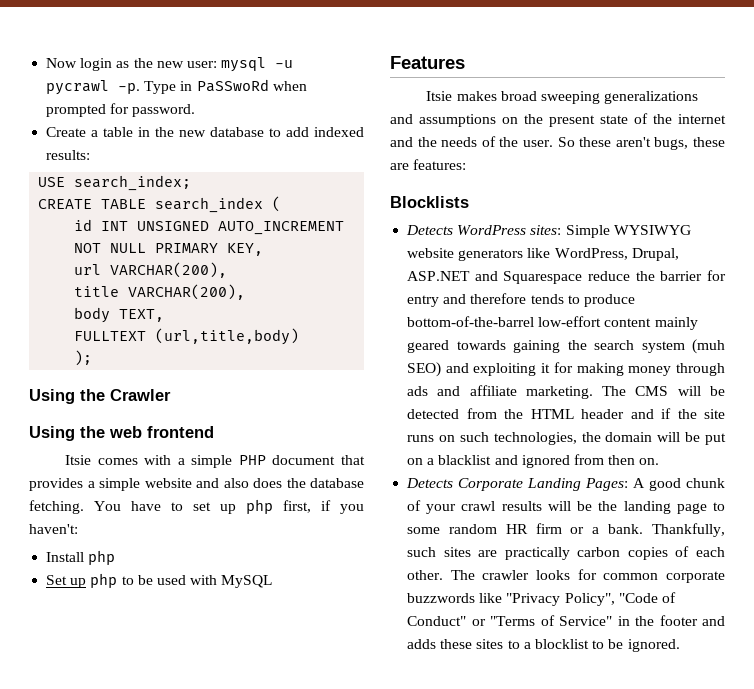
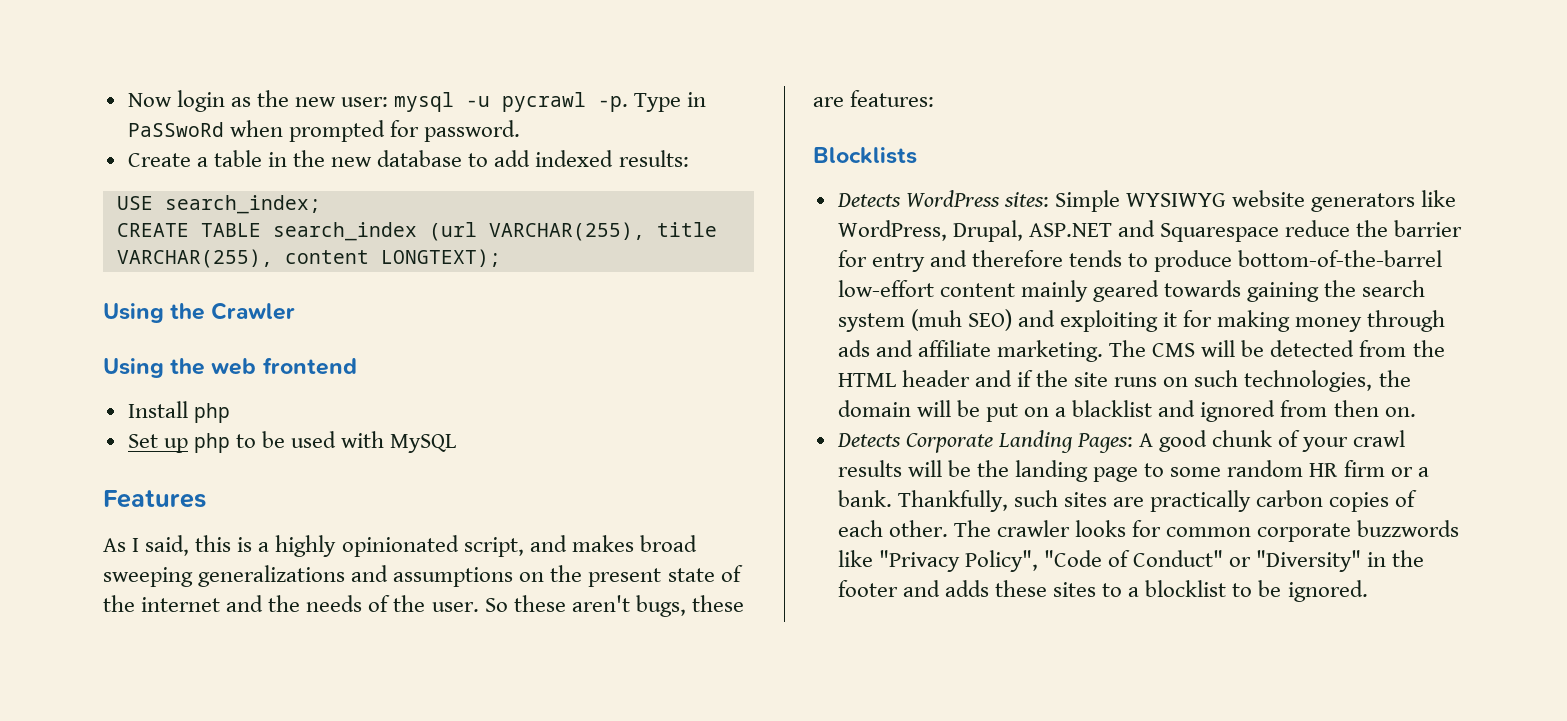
- CREATE TABLE search_index (
- id INT UNSIGNED AUTO_INCREMENT NOT NULL PRIMARY KEY,
- url VARCHAR(200),
- title VARCHAR(200),
- body TEXT,
- FULLTEXT (url,title,body)
- );
+ CREATE TABLE search_index (url VARCHAR(255), title VARCHAR(255), content LONGTEXT);
- Itsie comes with a simple PHP document that provides a simple website and also does the database fetching. You have to set up php first, if you haven't:
- Itsie makes broad sweeping generalizations and assumptions on the present state of the internet and the needs of the user.
+ As I said, this is a highly opinionated script, and makes broad sweeping generalizations and assumptions on the present state of the internet and the needs of the user.
- The crawler looks for common corporate buzzwords like "Privacy Policy", "Code of Conduct" or "Terms of Service" in the footer and adds these sites to a blocklist to be ignored.
+ The crawler looks for common corporate buzzwords like "Privacy Policy", "Code of Conduct" or "Diversity" in the footer and adds these sites to a blocklist to be ignored.

